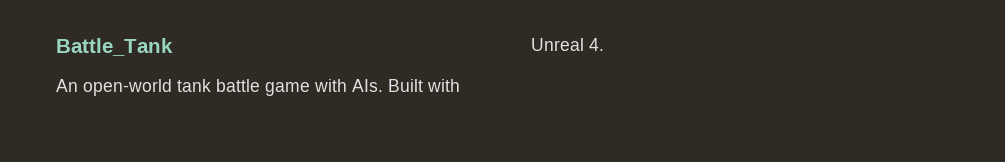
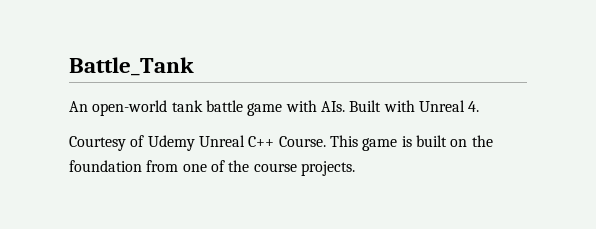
+ Courtesy of Udemy Unreal C++ Course. This game is built on the foundation from one of the course projects.

